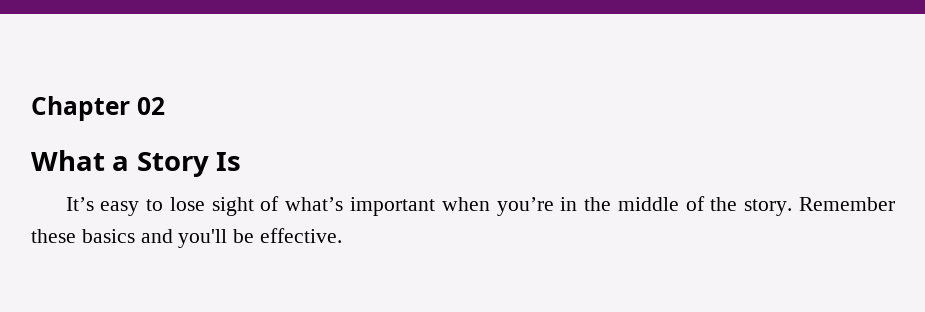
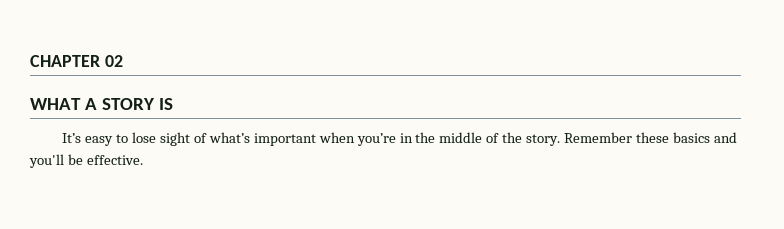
- Chapter 02
+ CHAPTER 02
- What a Story Is
+ WHAT A STORY IS

